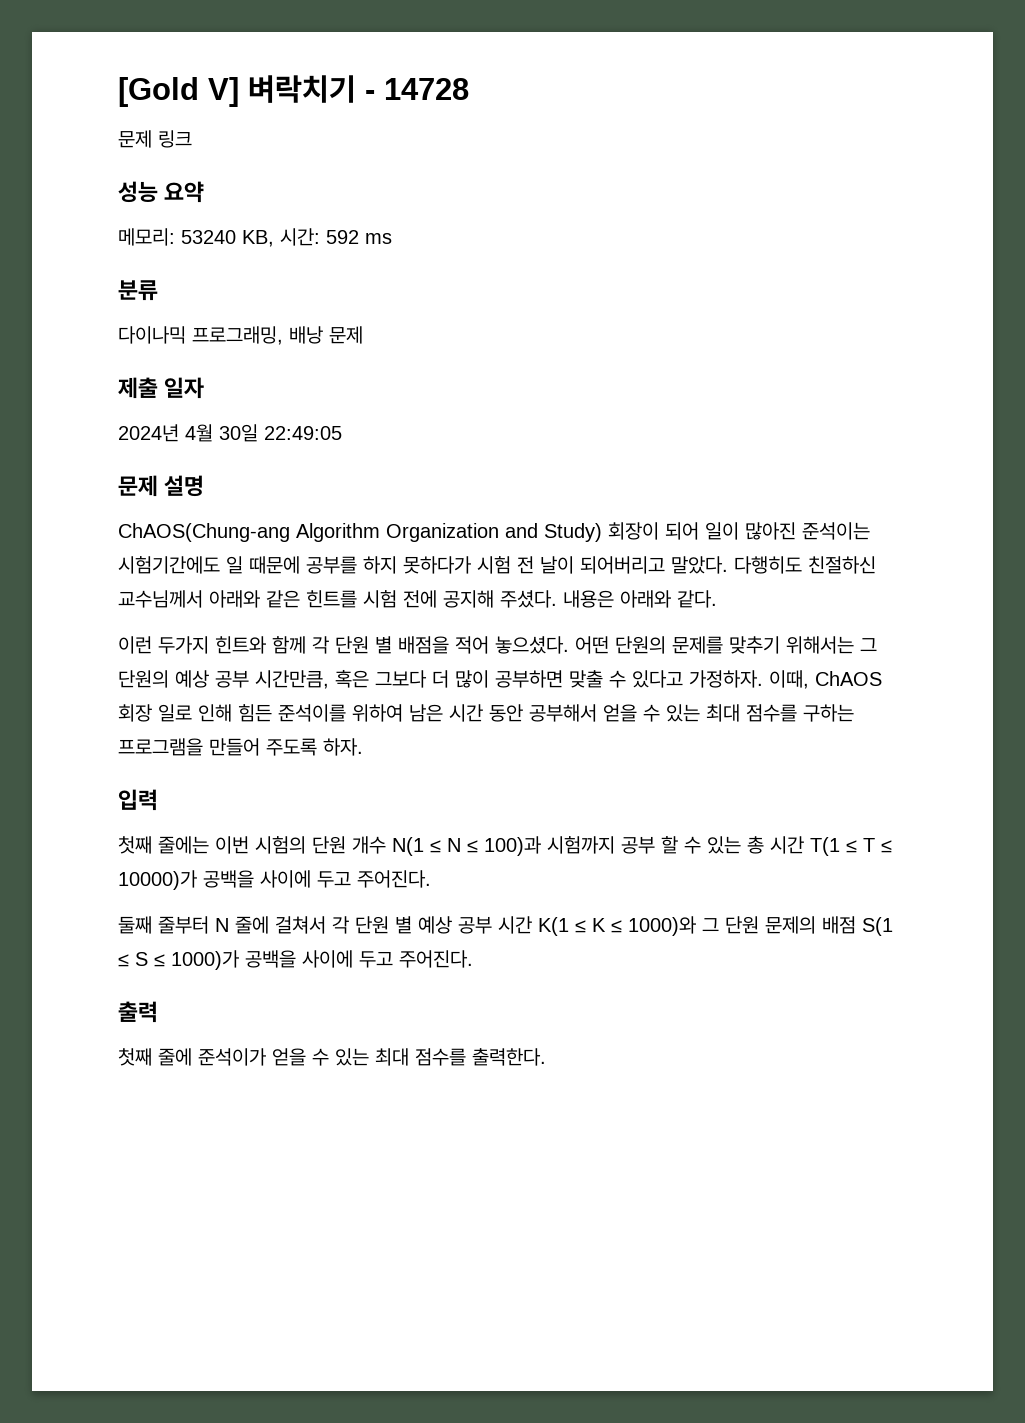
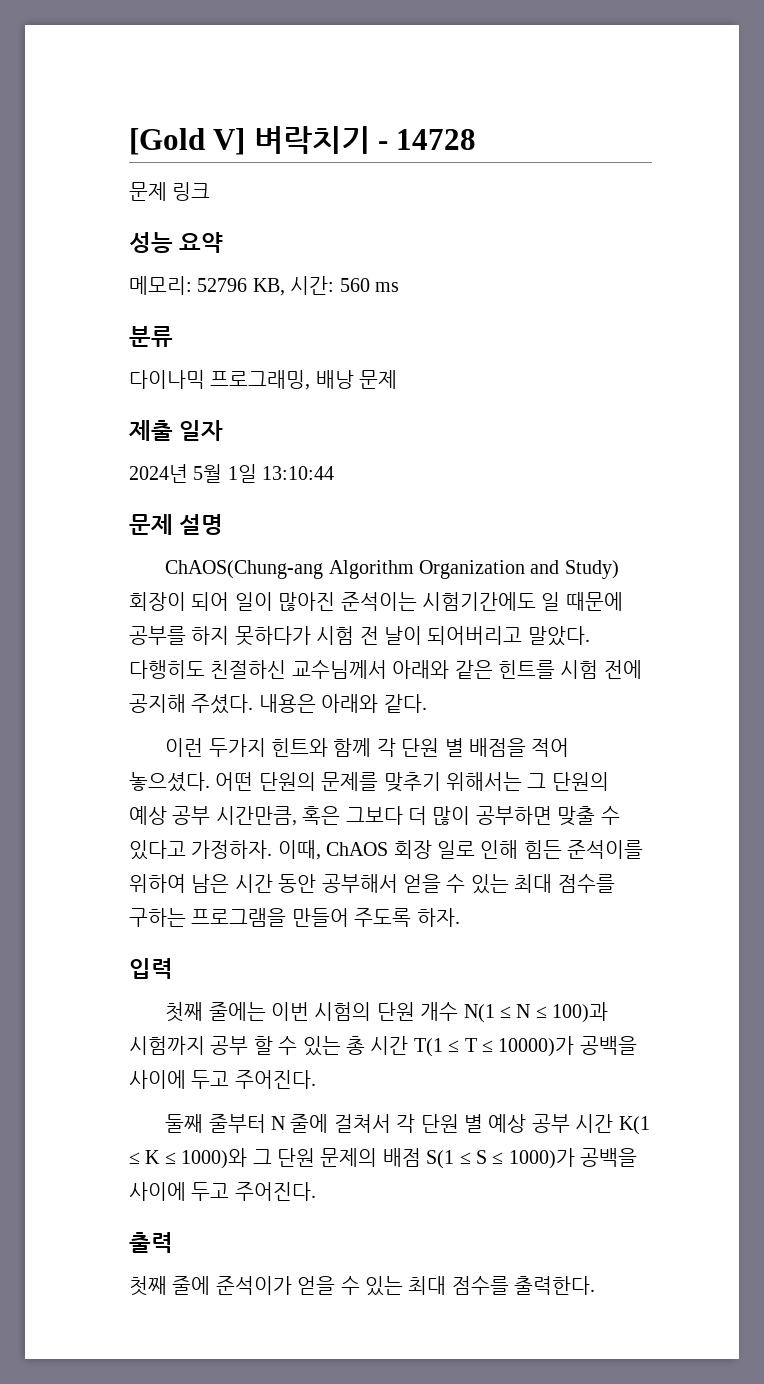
- 메모리: 53240 KB, 시간: 592 ms
+ 메모리: 52796 KB, 시간: 560 ms
- 2024년 4월 30일 22:49:05
+ 2024년 5월 1일 13:10:44

